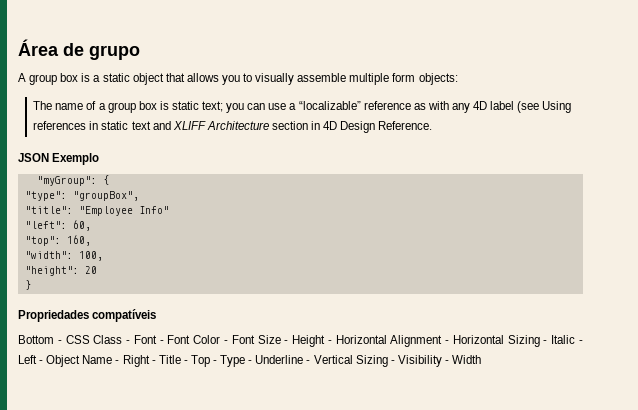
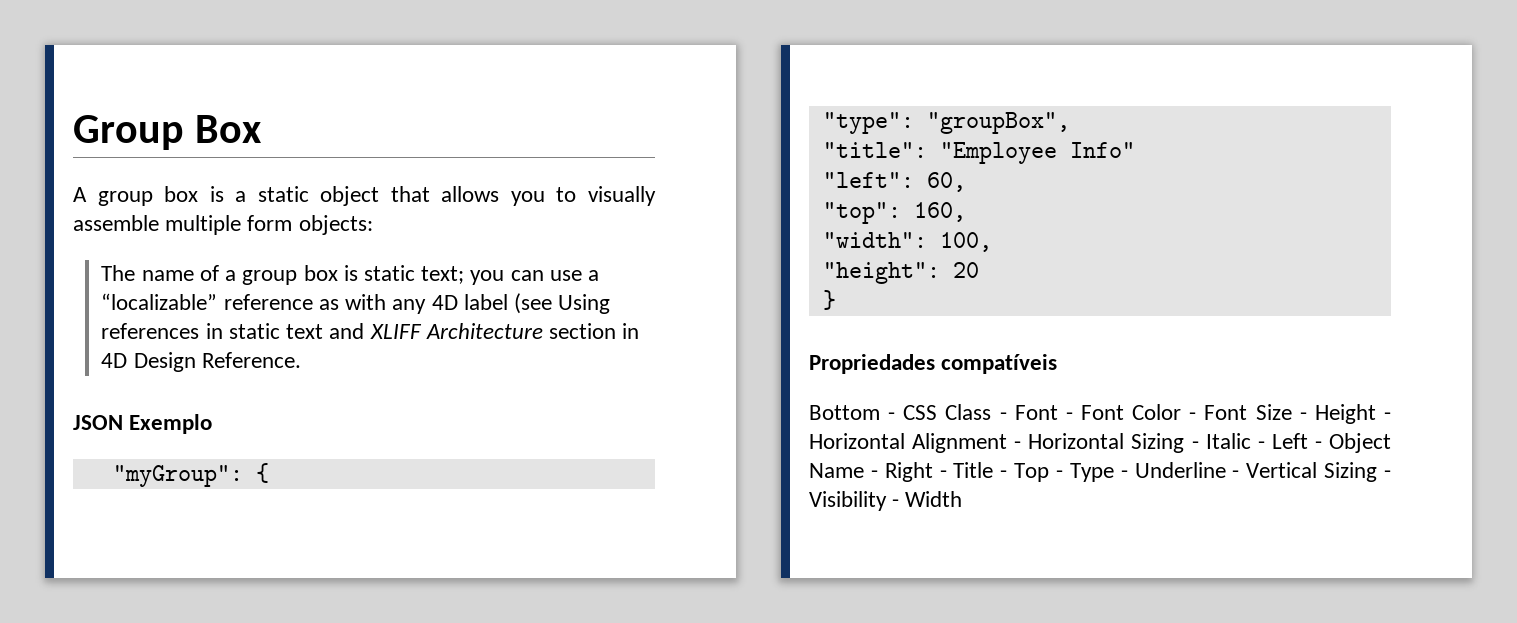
- Área de grupo
+ Group Box

